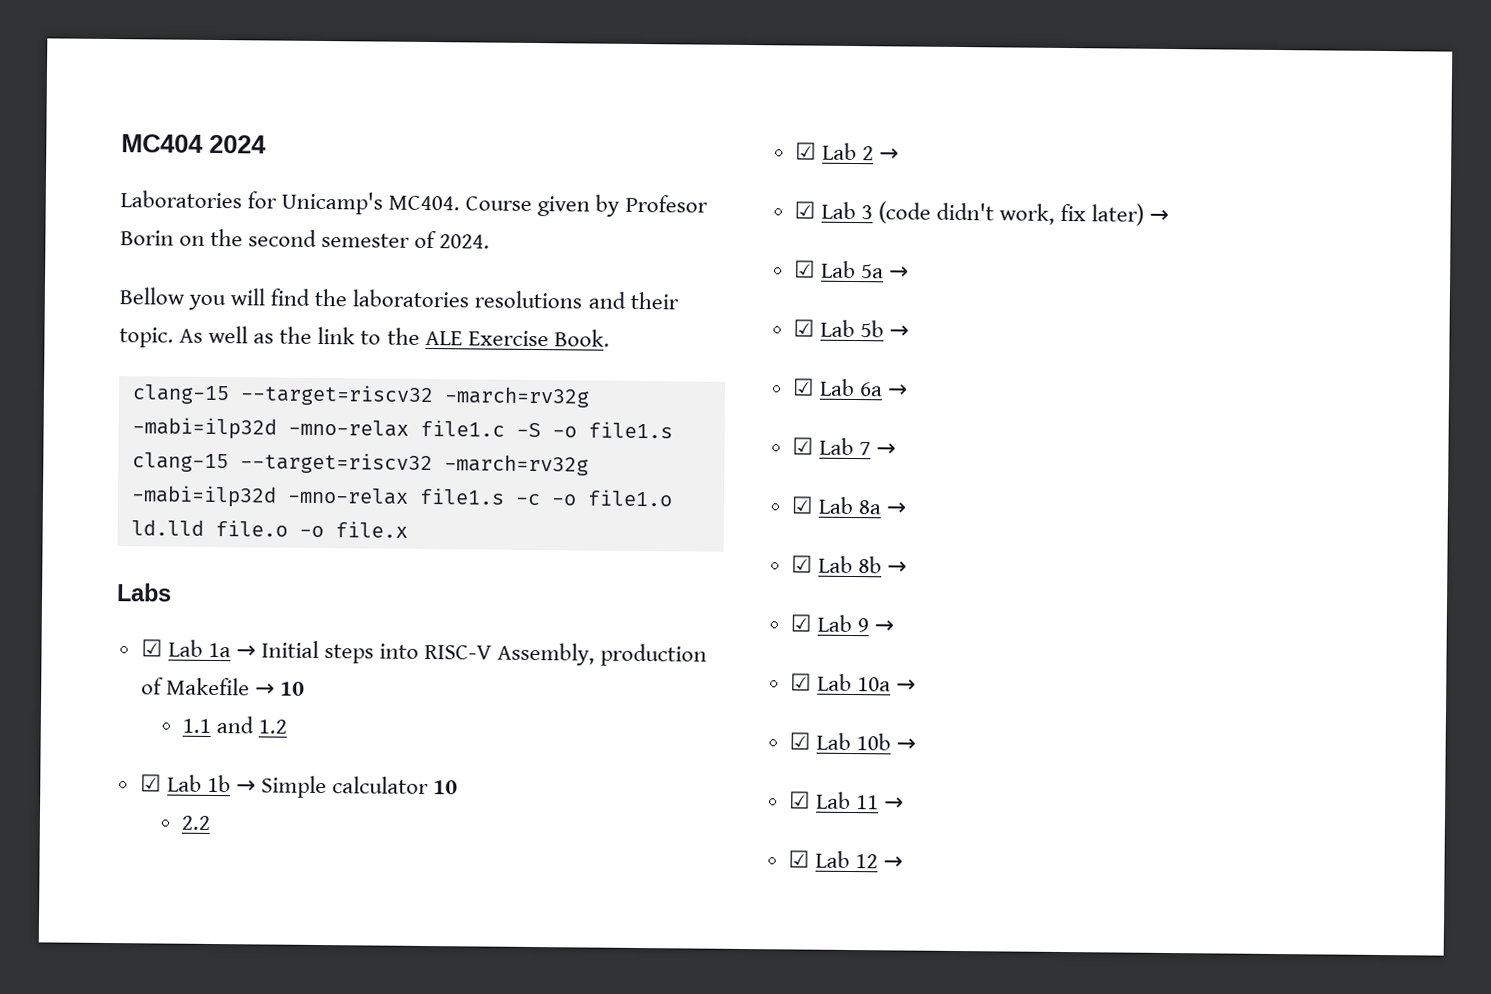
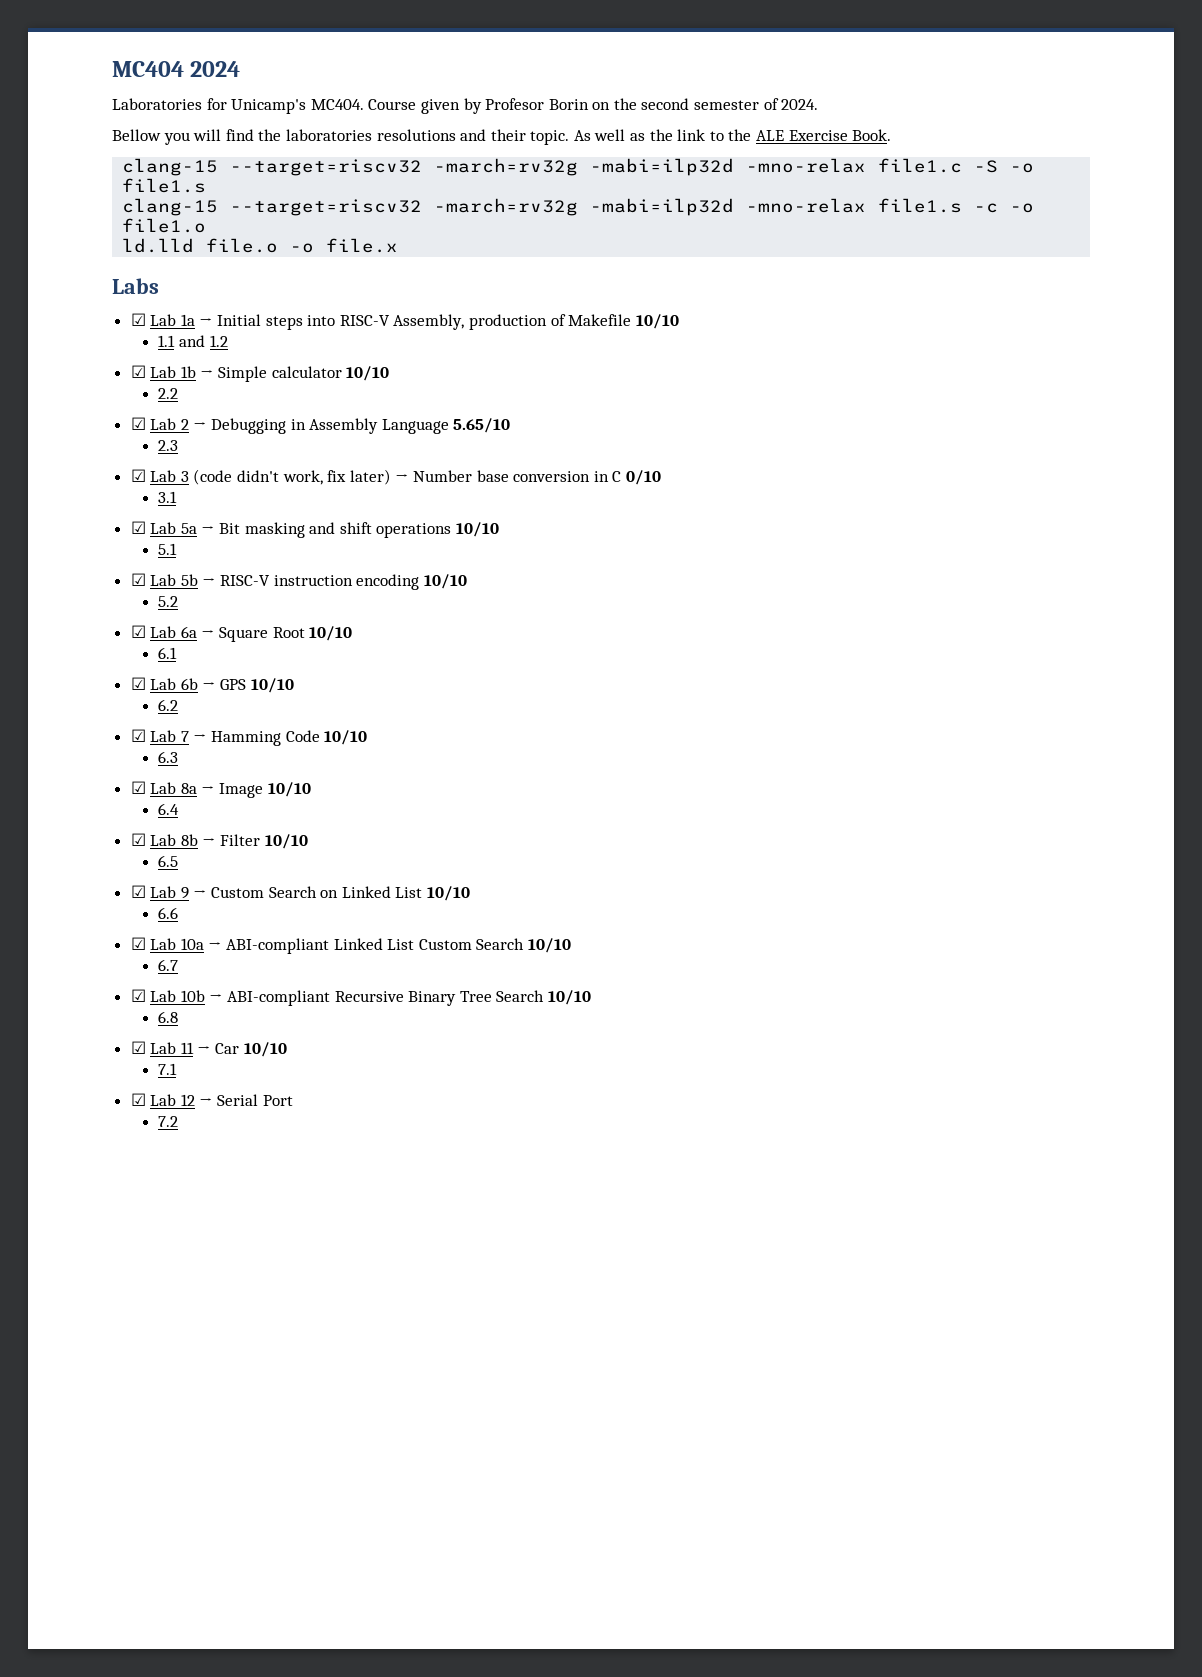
- ☑ Lab 1a → Initial steps into RISC-V Assembly, production of Makefile → 10
+ ☑ Lab 1a → Initial steps into RISC-V Assembly, production of Makefile 10/10
- ☑ Lab 1b → Simple calculator 10
+ ☑ Lab 1b → Simple calculator 10/10
- ☑ Lab 2 →
+ ☑ Lab 2 → Debugging in Assembly Language 5.65/10
+ 2.3
- ☑ Lab 3 (code didn't work, fix later) →
- ☑ Lab 5a →
+ ☑ Lab 3 (code didn't work, fix later) → Number base conversion in C 0/10
+ 3.1
+ ☑ Lab 5a → Bit masking and shift operations 10/10
+ 5.1
- ☑ Lab 5b →
+ ☑ Lab 5b → RISC-V instruction encoding 10/10
+ 5.2
- ☑ Lab 6a →
+ ☑ Lab 6a → Square Root 10/10
+ 6.1
+ ☑ Lab 6b → GPS 10/10
+ 6.2
- ☑ Lab 7 →
+ ☑ Lab 7 → Hamming Code 10/10
+ 6.3
- ☑ Lab 8a →
+ ☑ Lab 8a → Image 10/10
+ 6.4
- ☑ Lab 8b →
+ ☑ Lab 8b → Filter 10/10
+ 6.5
- ☑ Lab 9 →
- ☑ Lab 10a →
- ☑ Lab 10b →
+ ☑ Lab 9 → Custom Search on Linked List 10/10
+ 6.6
+ ☑ Lab 10a → ABI-compliant Linked List Custom Search 10/10
+ 6.7
+ ☑ Lab 10b → ABI-compliant Recursive Binary Tree Search 10/10
+ 6.8
- ☑ Lab 11 →
+ ☑ Lab 11 → Car 10/10
+ 7.1
- ☑ Lab 12 →
+ ☑ Lab 12 → Serial Port
+ 7.2

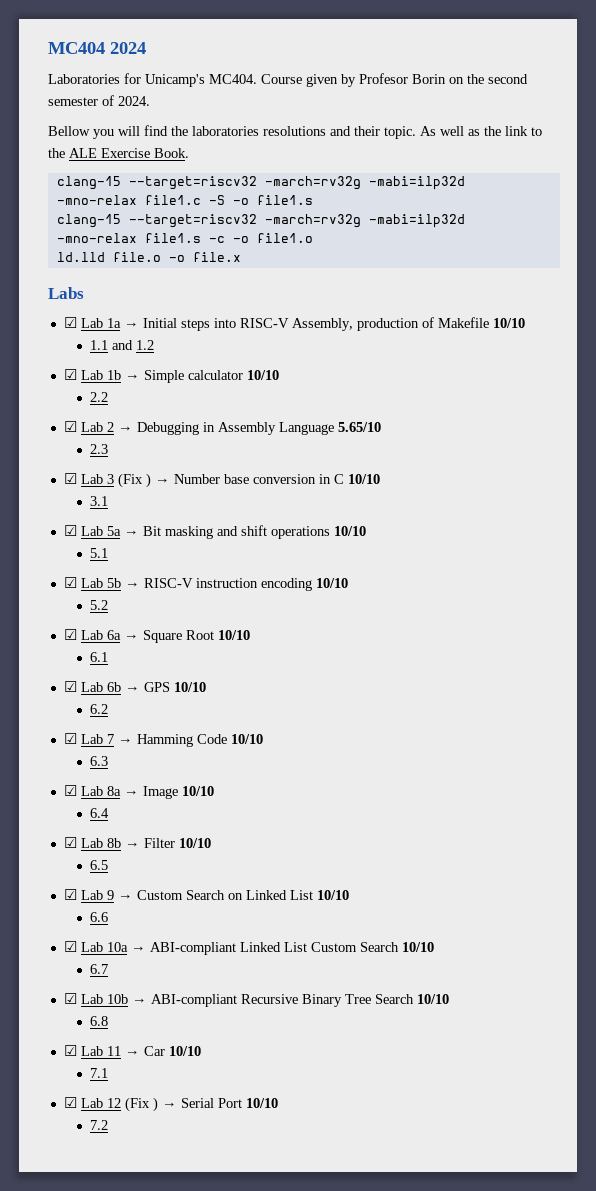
- ☑ Lab 3 (code didn't work, fix later) → Number base conversion in C 0/10
+ ☑ Lab 3 (Fix ) → Number base conversion in C 10/10
- ☑ Lab 12 → Serial Port
+ ☑ Lab 12 (Fix ) → Serial Port 10/10

